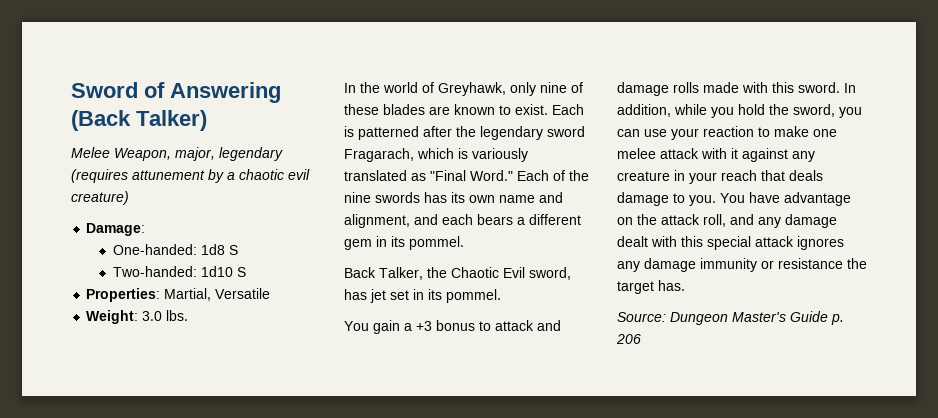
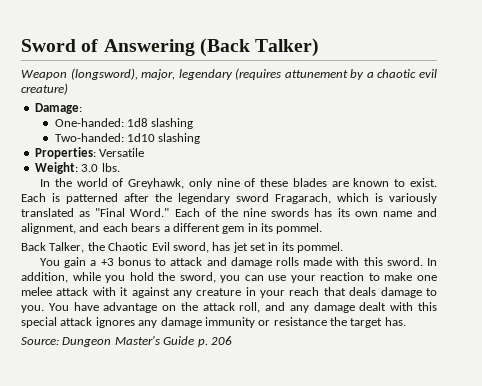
- Melee Weapon, major, legendary (requires attunement by a chaotic evil creature)
+ Weapon (longsword), major, legendary (requires attunement by a chaotic evil creature)
- One-handed: 1d8 S
+ One-handed: 1d8 slashing
- Two-handed: 1d10 S
+ Two-handed: 1d10 slashing
- Properties: Martial, Versatile
+ Properties: Versatile

